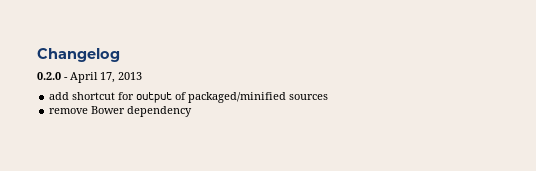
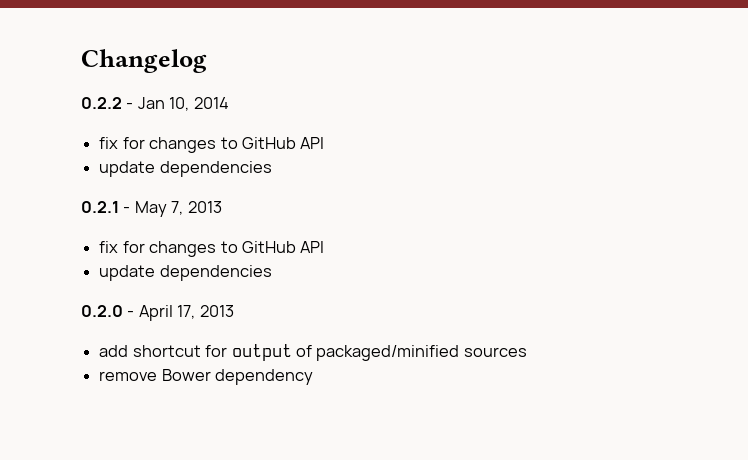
+ 0.2.2 - Jan 10, 2014
+ fix for changes to GitHub API
+ update dependencies
+ 0.2.1 - May 7, 2013
+ fix for changes to GitHub API
+ update dependencies

